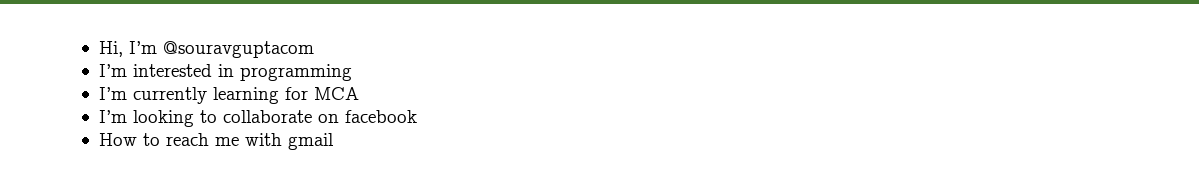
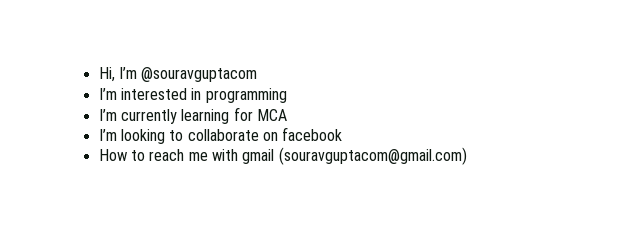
- How to reach me with gmail
+ How to reach me with gmail (souravguptacom@gmail.com)

